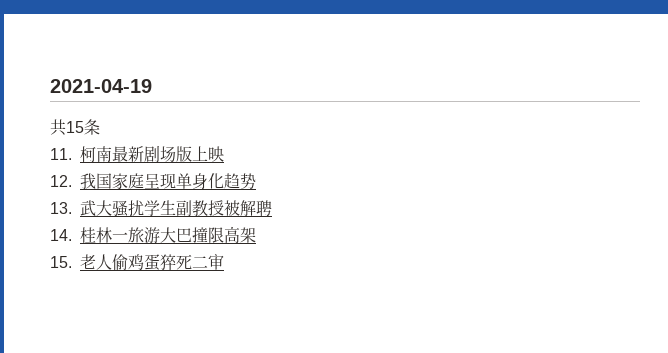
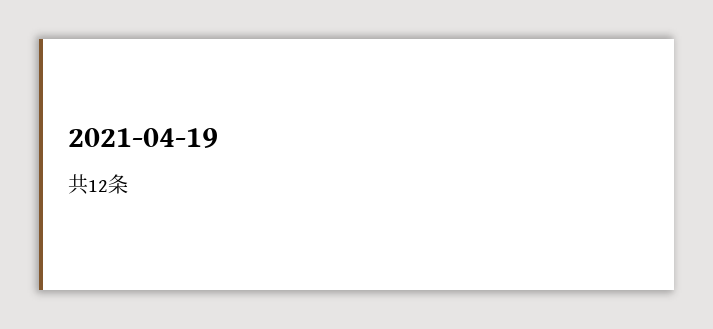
- 共15条
+ 共12条
- 11.柯南最新剧场版上映
- 12.我国家庭呈现单身化趋势
- 13.武大骚扰学生副教授被解聘
- 14.桂林一旅游大巴撞限高架
- 15.老人偷鸡蛋猝死二审

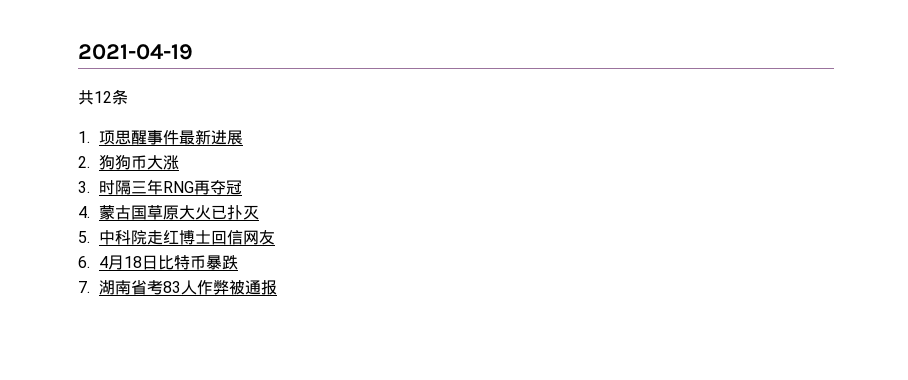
+ 1.项思醒事件最新进展
+ 2.狗狗币大涨
+ 3.时隔三年RNG再夺冠
+ 4.蒙古国草原大火已扑灭
+ 5.中科院走红博士回信网友
+ 6. 4月18日比特币暴跌
+ 7.湖南省考83人作弊被通报

